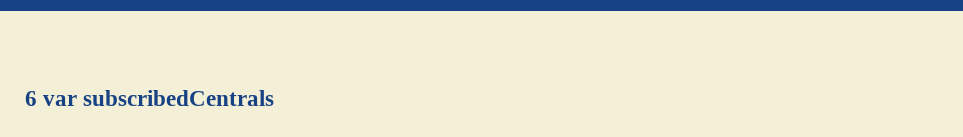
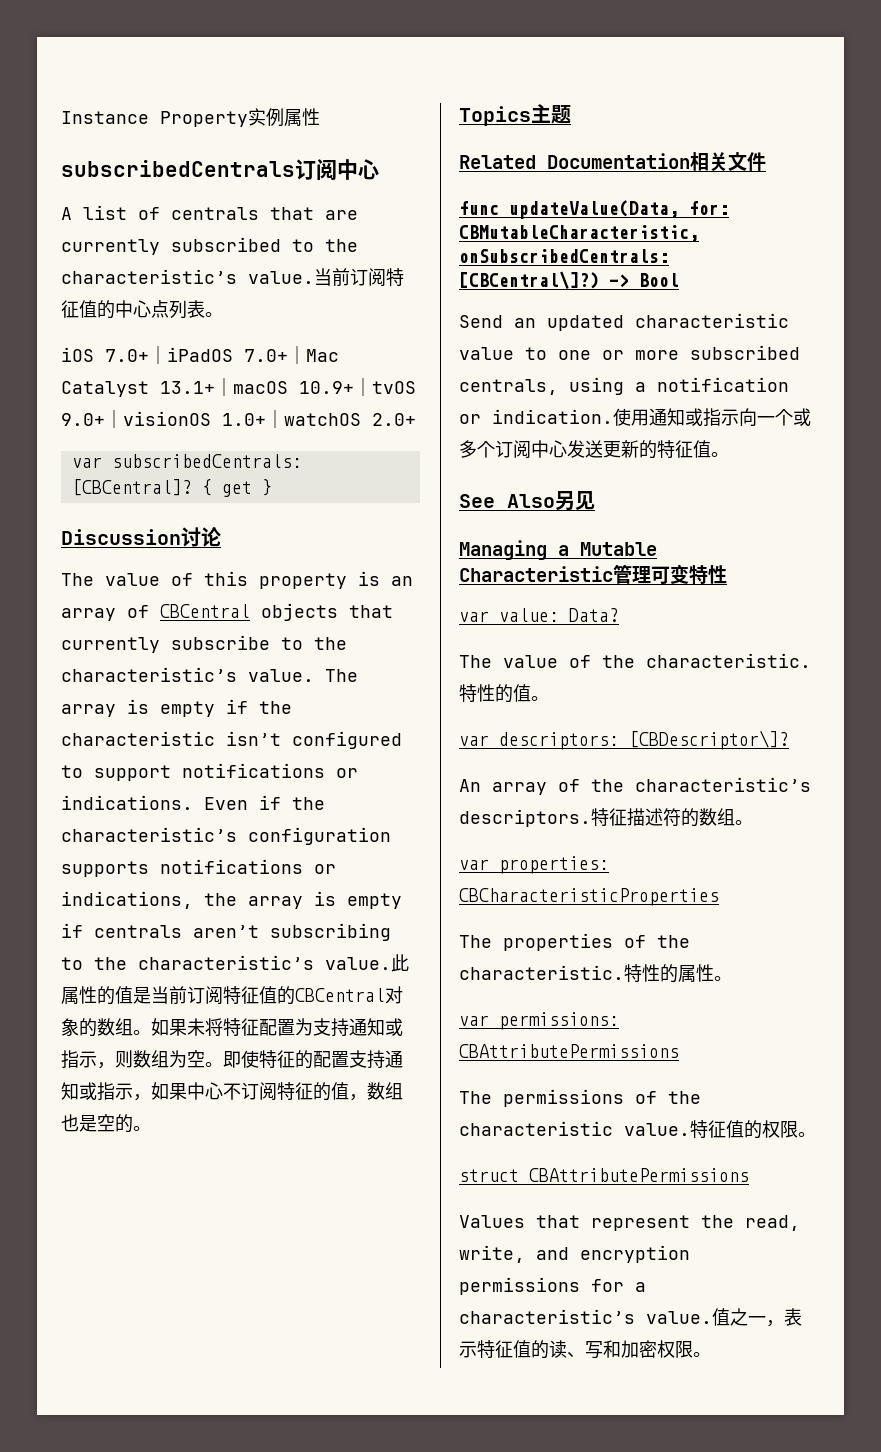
- 6 var subscribedCentrals
+ Instance Property实例属性
+ subscribedCentrals订阅中心
+ A list of centrals that are currently subscribed to the characteristic’s value.当前订阅特征值的中心点列表。
+ iOS 7.0+｜iPadOS 7.0+｜Mac Catalyst 13.1+｜macOS 10.9+｜tvOS 9.0+｜visionOS 1.0+｜watchOS 2.0+
+ var subscribedCentrals: [CBCentral]? { get }
+ Discussion讨论
+ The value of this property is an array of CBCentral objects that currently subscribe to the characteristic’s value. The array is empty if the characteristic isn’t configured to support notifications or indications. Even if the characteristic’s configuration supports notifications or indications, the array is empty if centrals aren’t subscribing to the characteristic’s value.此属性的值是当前订阅特征值的CBCentral对象的数组。如果未将特征配置为支持通知或指示，则数组为空。即使特征的配置支持通知或指示，如果中心不订阅特征的值，数组也是空的。
+ Topics主题
+ Related Documentation相关文件
+ func updateValue(Data, for: CBMutableCharacteristic, onSubscribedCentrals: [CBCentral\]?) -> Bool
+ Send an updated characteristic value to one or more subscribed centrals, using a notification or indication.使用通知或指示向一个或多个订阅中心发送更新的特征值。
+ See Also另见
+ Managing a Mutable Characteristic管理可变特性
+ var value: Data?
+ The value of the characteristic.特性的值。
+ var descriptors: [CBDescriptor\]?
+ An array of the characteristic’s descriptors.特征描述符的数组。
+ var properties: CBCharacteristicProperties
+ The properties of the characteristic.特性的属性。
+ var permissions: CBAttributePermissions
+ The permissions of the characteristic value.特征值的权限。
+ struct CBAttributePermissions
+ Values that represent the read, write, and encryption permissions for a characteristic’s value.值之一，表示特征值的读、写和加密权限。

